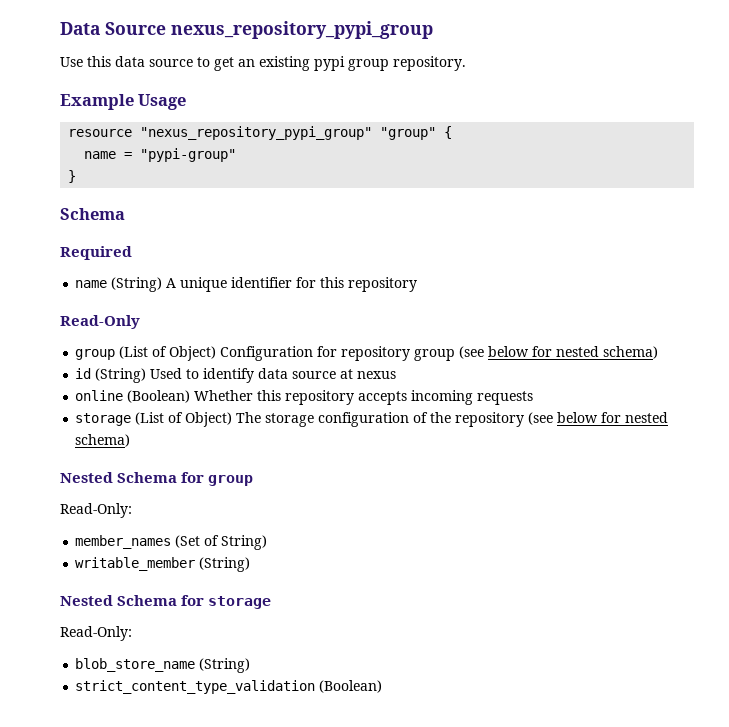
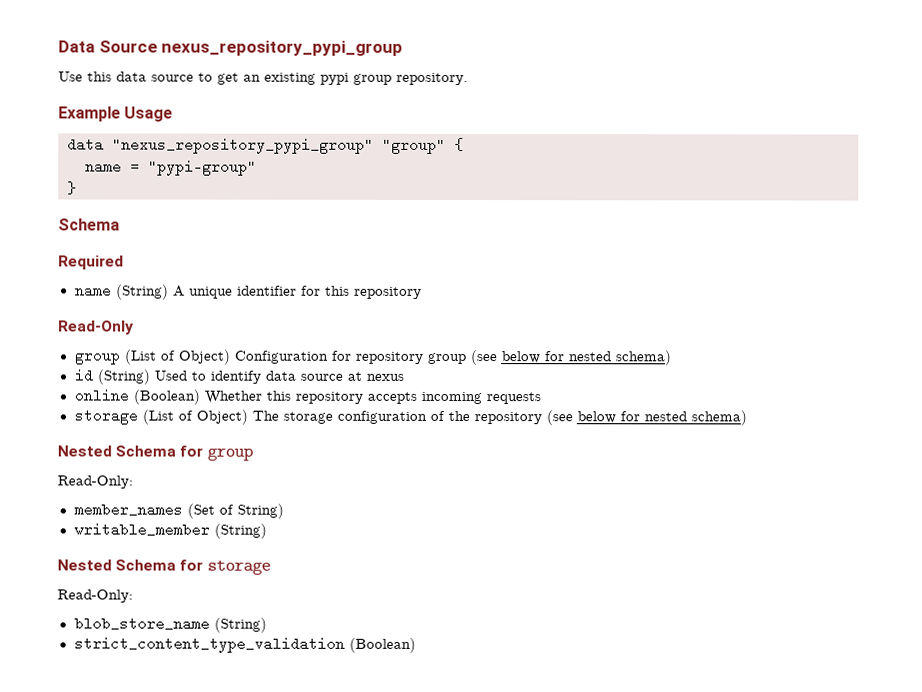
- resource "nexus_repository_pypi_group" "group" {
+ data "nexus_repository_pypi_group" "group" {

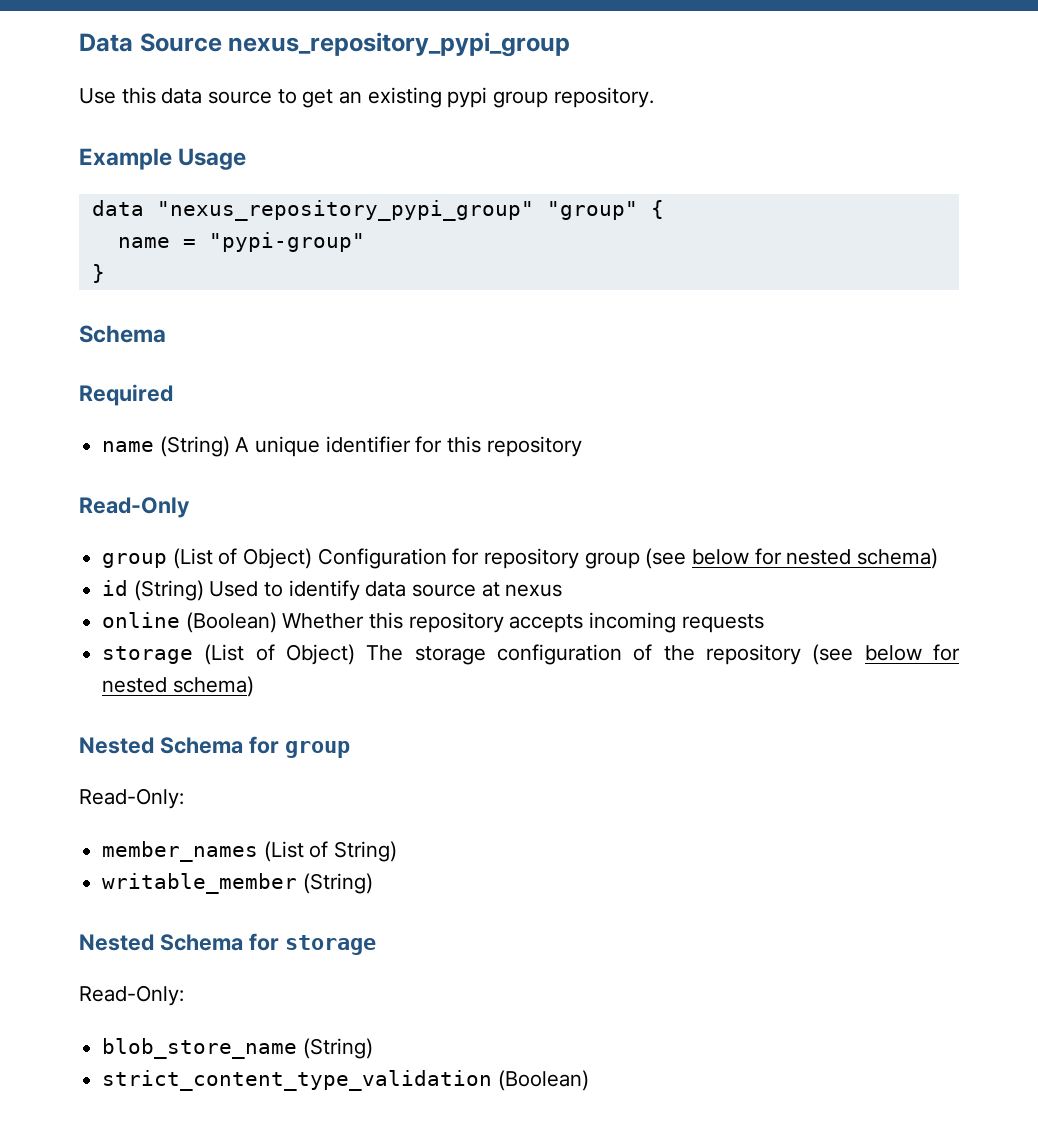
- member_names (Set of String)
+ member_names (List of String)

